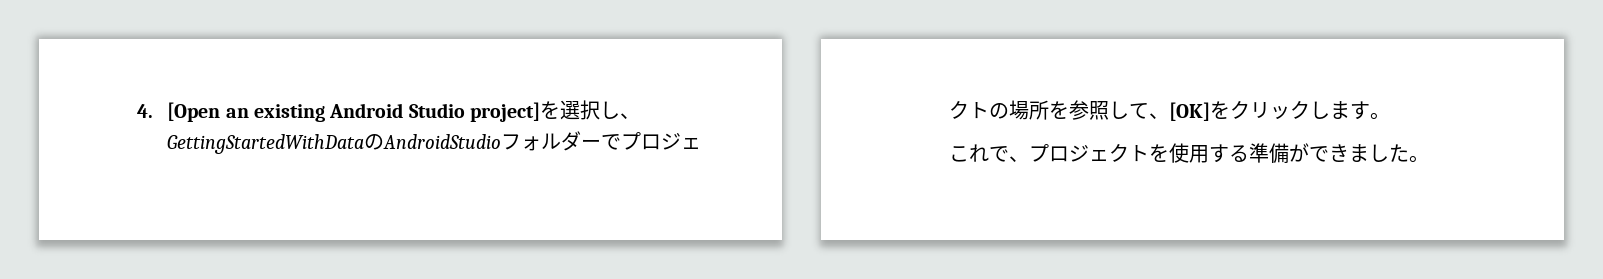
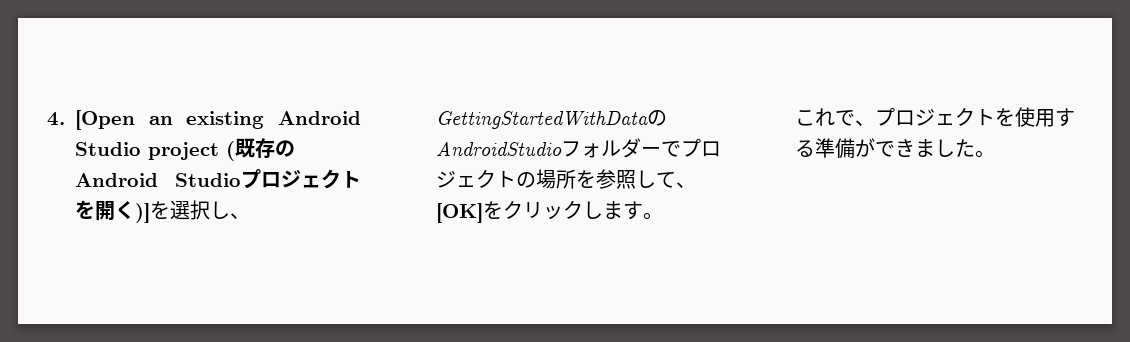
- 4. [Open an existing Android Studio project]を選択し、GettingStartedWithDataのAndroidStudioフォルダーでプロジェクトの場所を参照して、[OK]をクリックします。
+ 4. [Open an existing Android Studio project (既存のAndroid Studioプロジェクトを開く)]を選択し、GettingStartedWithDataのAndroidStudioフォルダーでプロジェクトの場所を参照して、[OK]をクリックします。

